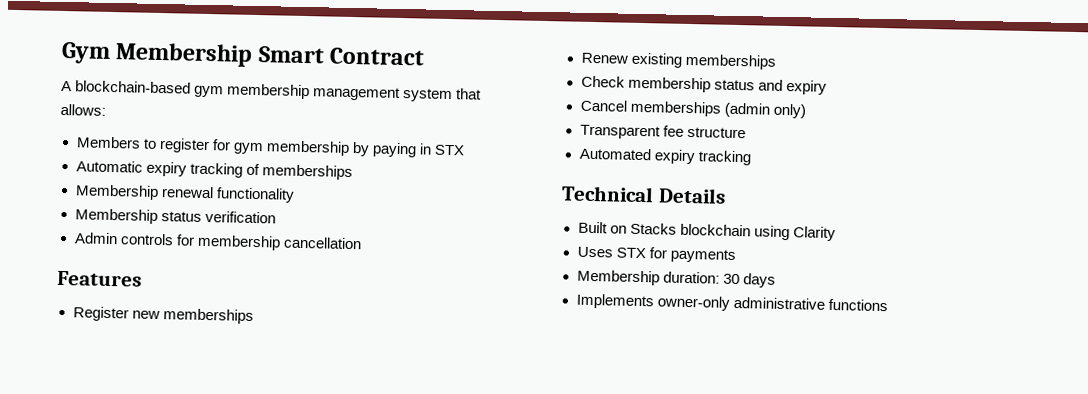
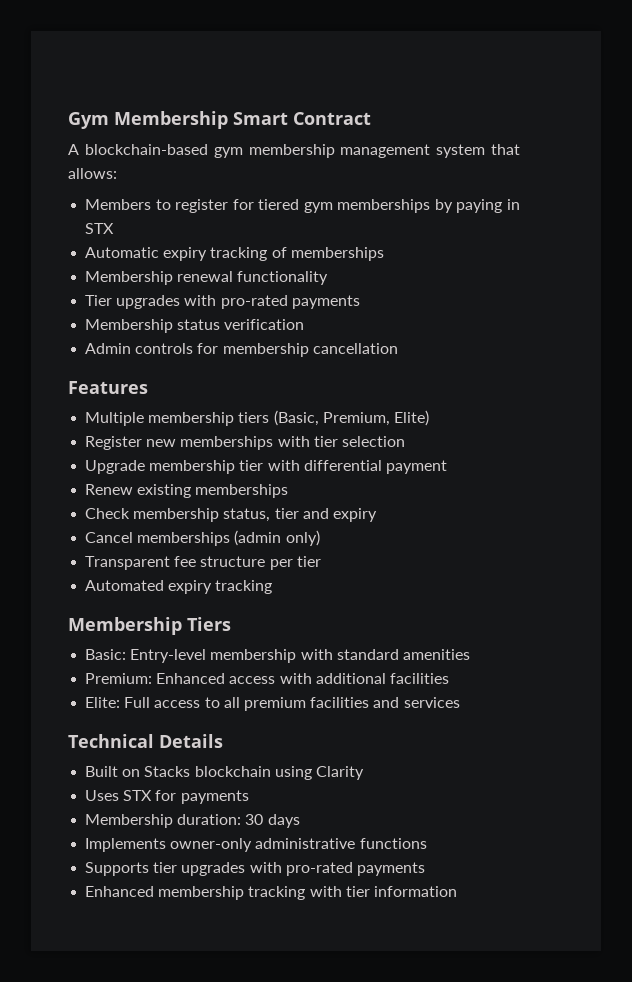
- Members to register for gym membership by paying in STX
+ Members to register for tiered gym memberships by paying in STX
+ Tier upgrades with pro-rated payments
- Register new memberships
+ Multiple membership tiers (Basic, Premium, Elite)
+ Register new memberships with tier selection
+ Upgrade membership tier with differential payment
- Check membership status and expiry
+ Check membership status, tier and expiry
- Transparent fee structure
+ Transparent fee structure per tier
+ Membership Tiers
+ Basic: Entry-level membership with standard amenities
+ Premium: Enhanced access with additional facilities
+ Elite: Full access to all premium facilities and services
+ Supports tier upgrades with pro-rated payments
+ Enhanced membership tracking with tier information

